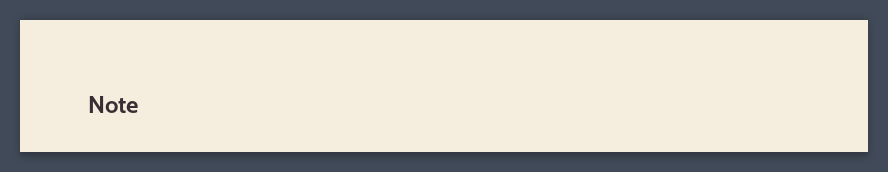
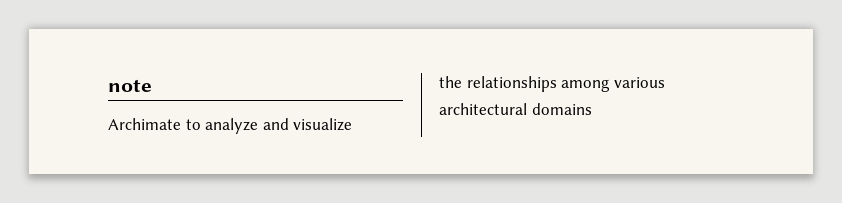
- Note
+ note
+ Archimate to analyze and visualize
+ the relationships among various
+ architectural domains

